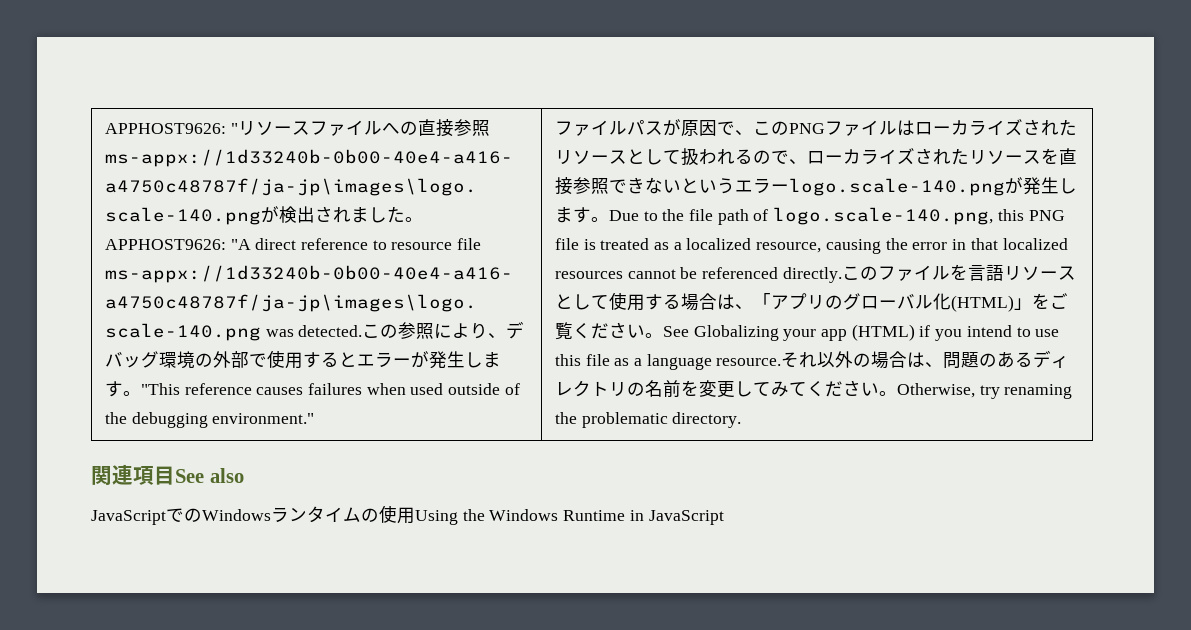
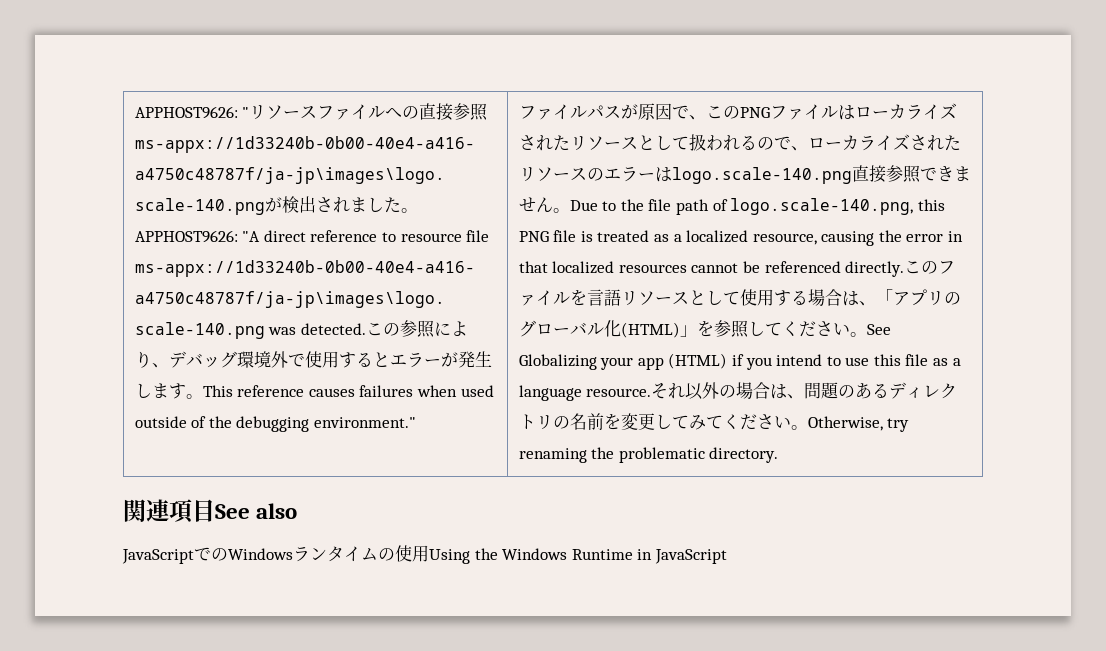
- この参照により、デバッグ環境の外部で使用するとエラーが発生します。
+ この参照により、デバッグ環境外で使用するとエラーが発生します。
- "This reference causes failures when used outside of the debugging environment."
+ This reference causes failures when used outside of the debugging environment."
- ファイルパスが原因で、このPNGファイルはローカライズされたリソースとして扱われるので、ローカライズされたリソースを直接参照できないというエラーlogo.scale-140.pngが発生します。
+ ファイルパスが原因で、このPNGファイルはローカライズされたリソースとして扱われるので、ローカライズされたリソースのエラーはlogo.scale-140.png直接参照できません。
- このファイルを言語リソースとして使用する場合は、「アプリのグローバル化(HTML)」をご覧ください。
+ このファイルを言語リソースとして使用する場合は、「アプリのグローバル化(HTML)」を参照してください。

